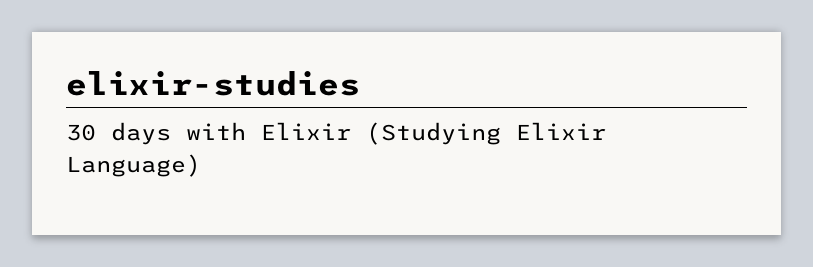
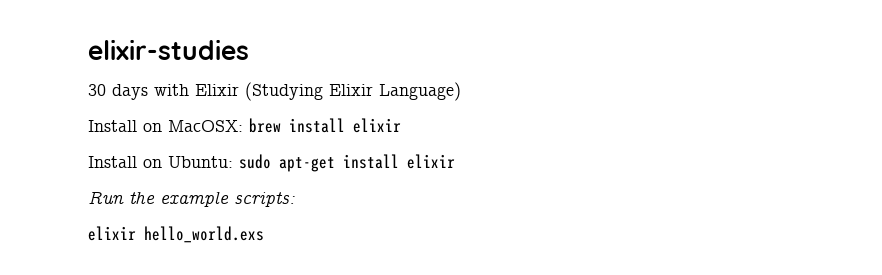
+ Install on MacOSX: brew install elixir
+ Install on Ubuntu: sudo apt-get install elixir
+ Run the example scripts:
+ elixir hello_world.exs

